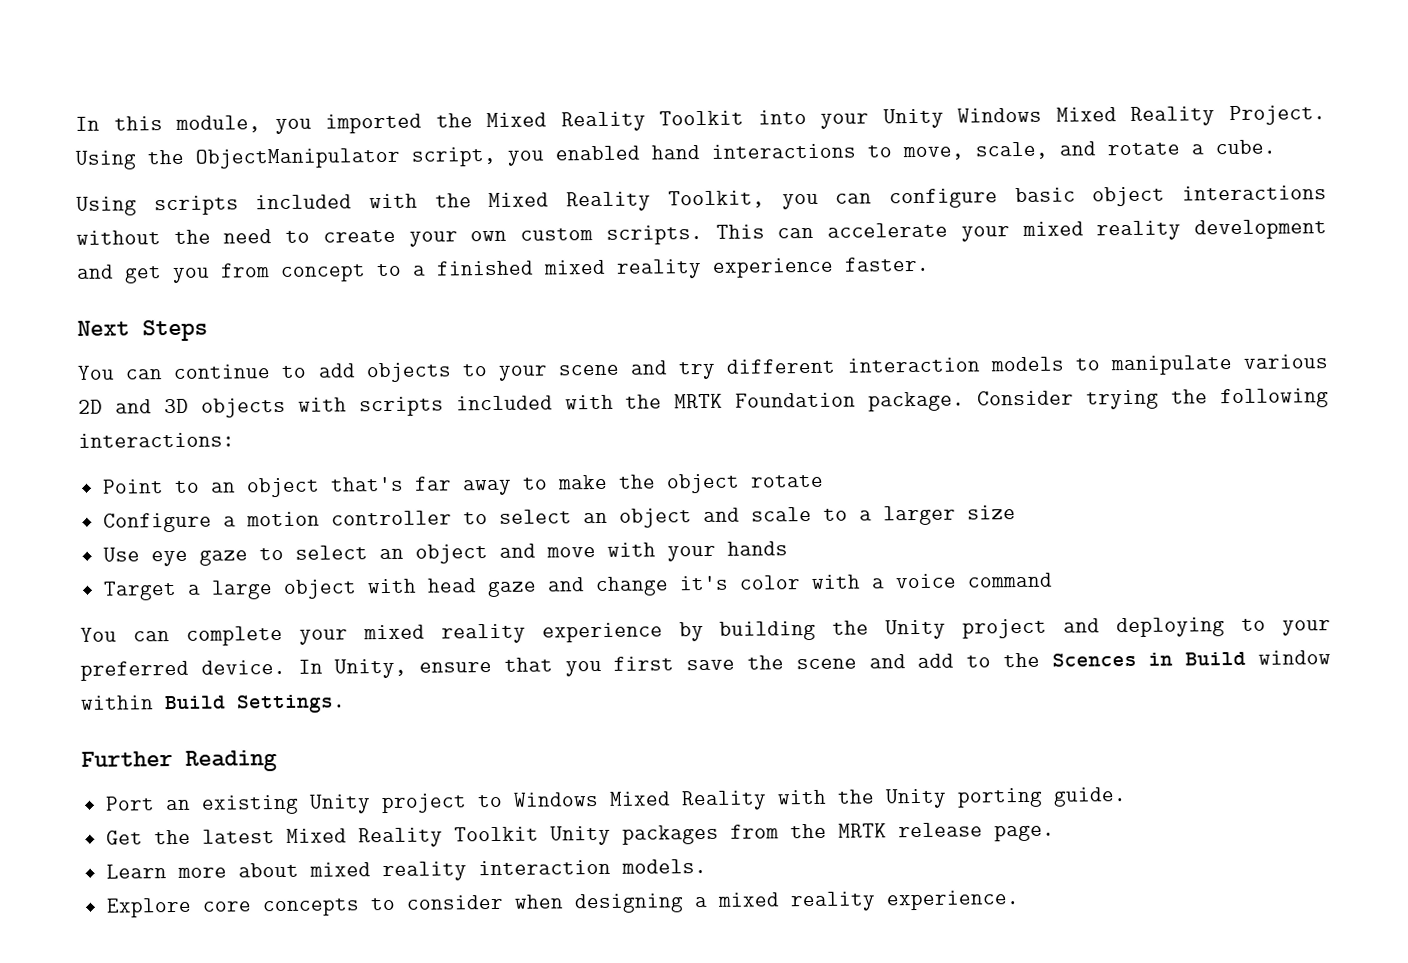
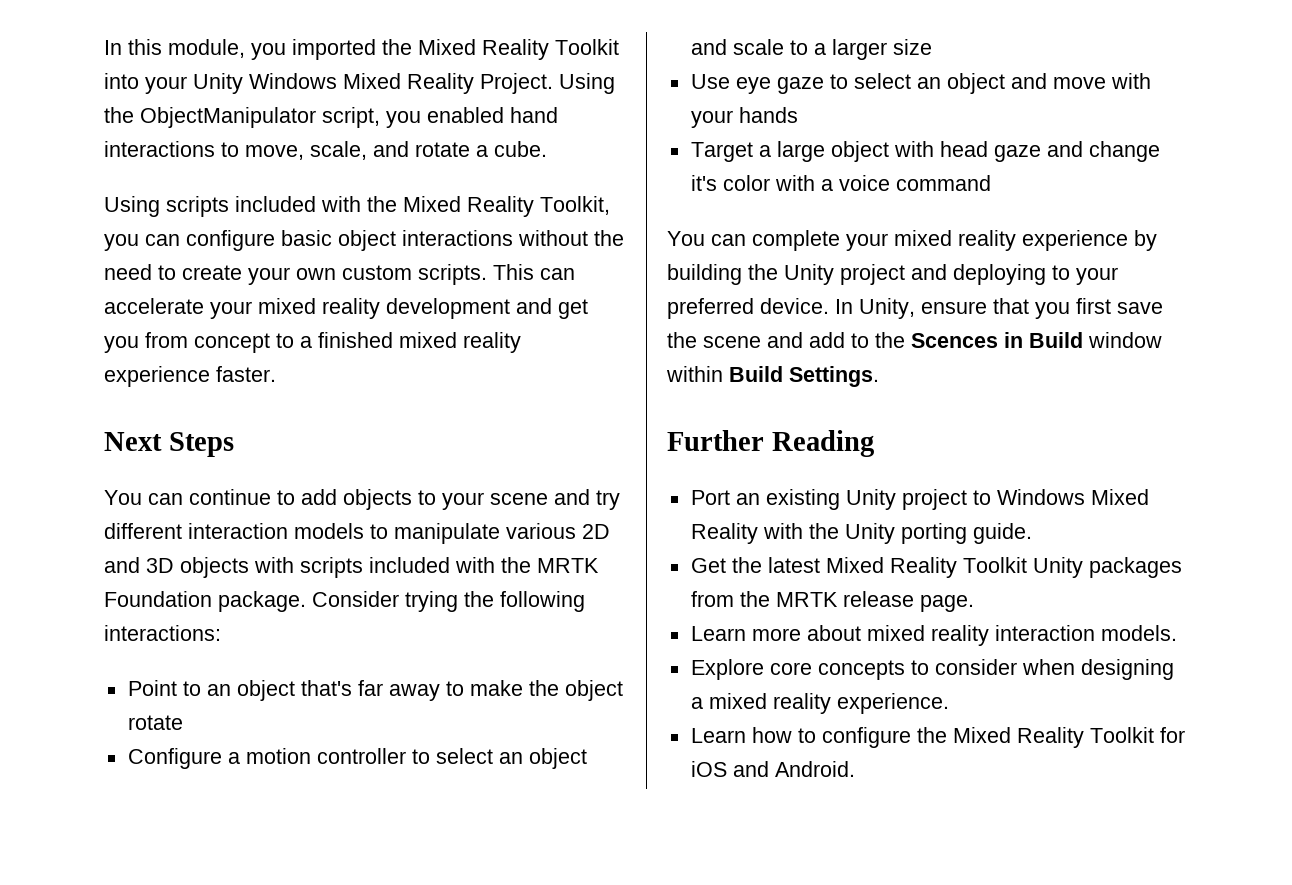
+ Learn how to configure the Mixed Reality Toolkit for iOS and Android.

